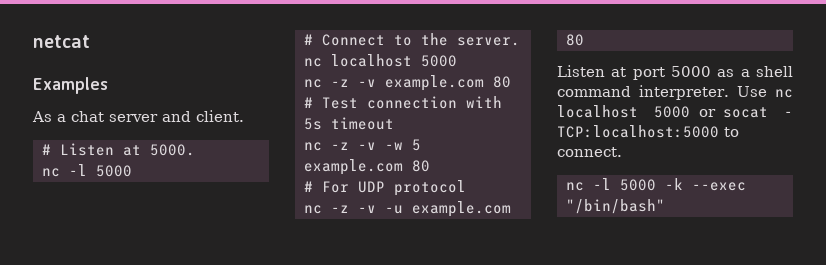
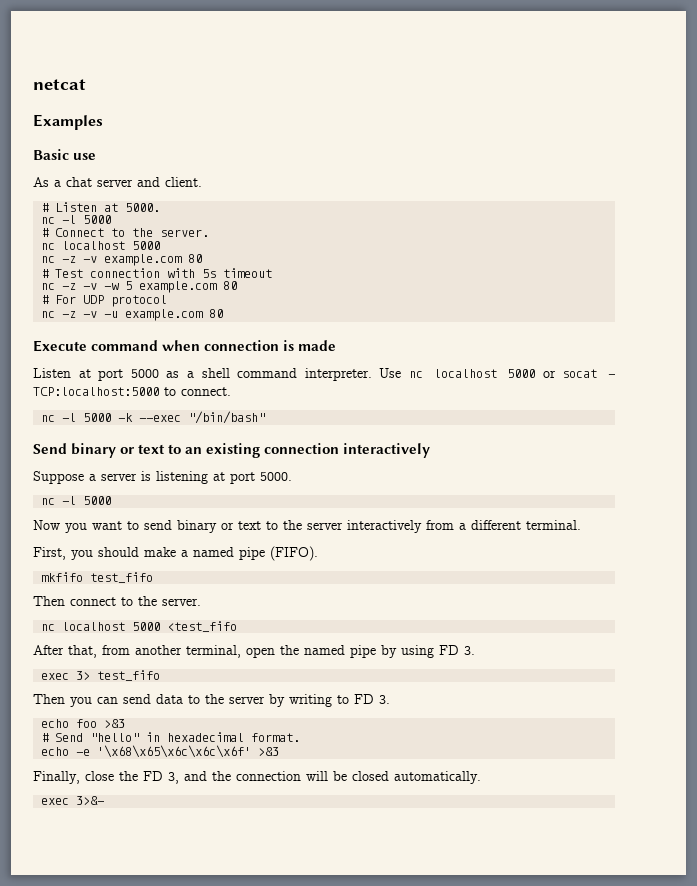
+ Basic use
+ Execute command when connection is made
+ Send binary or text to an existing connection interactively
+ Suppose a server is listening at port 5000.
+ nc -l 5000
+ Now you want to send binary or text to the server interactively from a different terminal.
+ First, you should make a named pipe (FIFO).
+ mkfifo test_fifo
+ Then connect to the server.
+ nc localhost 5000 <test_fifo
+ After that, from another terminal, open the named pipe by using FD 3.
+ exec 3> test_fifo
+ Then you can send data to the server by writing to FD 3.
+ echo foo >&3
+ # Send "hello" in hexadecimal format.
+ echo -e '\x68\x65\x6c\x6c\x6f' >&3
+ Finally, close the FD 3, and the connection will be closed automatically.
+ exec 3>&-

